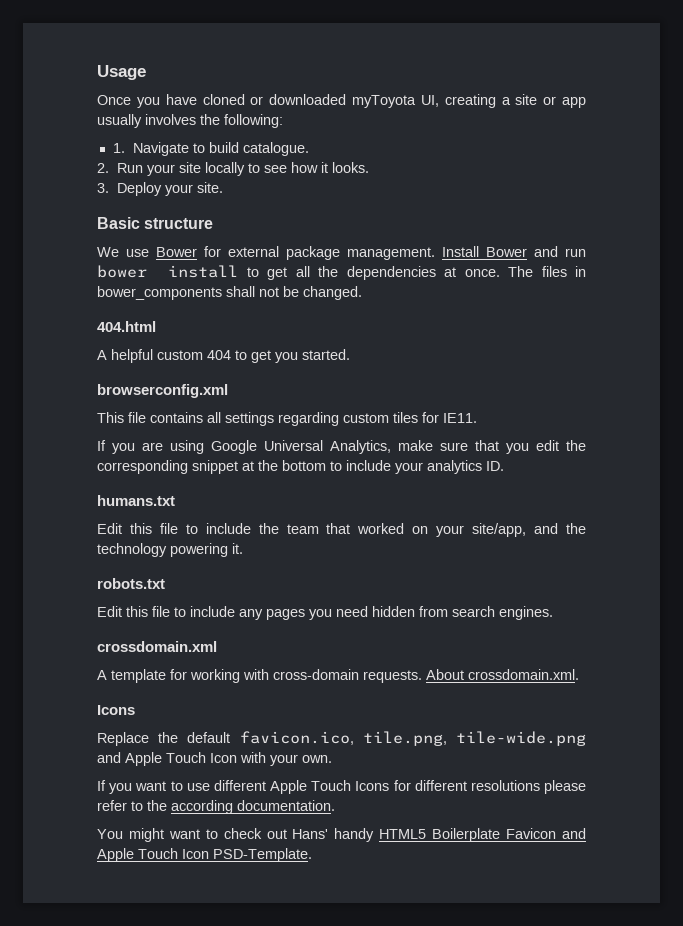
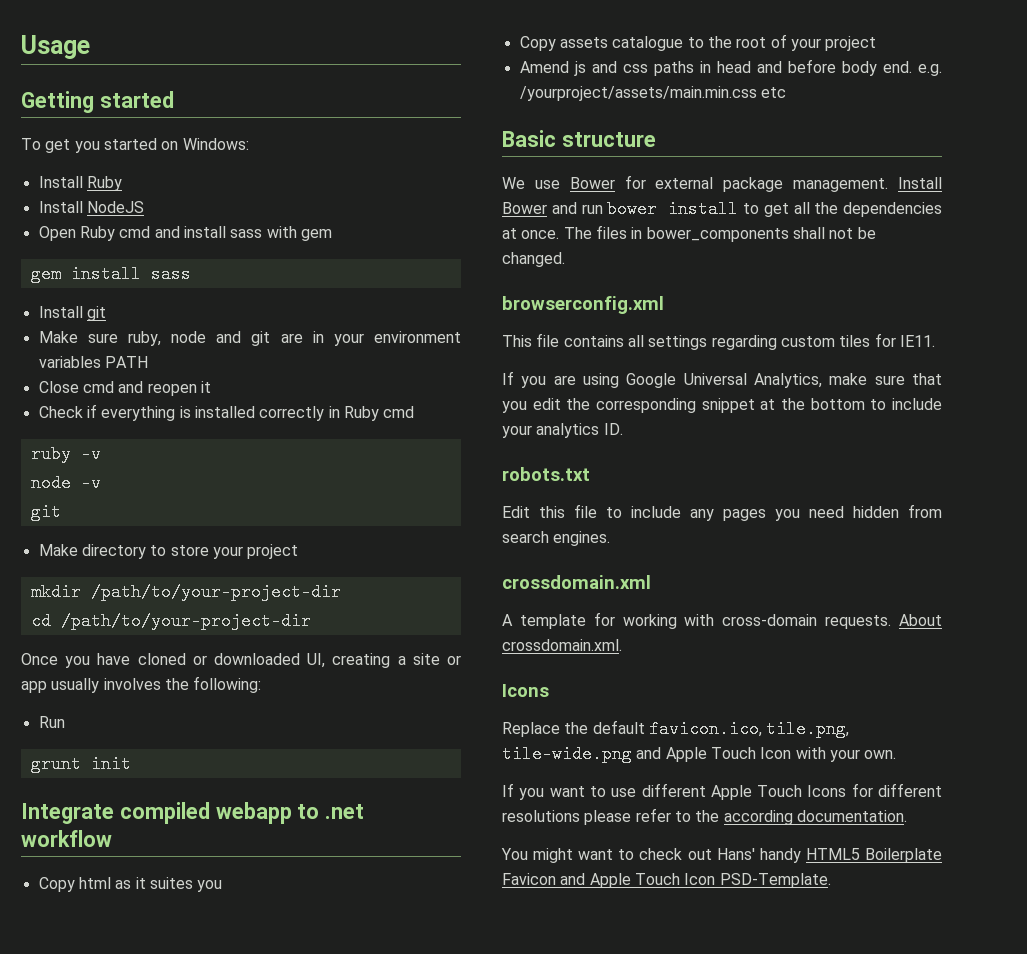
+ Getting started
+ To get you started on Windows:
+ Install Ruby
+ Install NodeJS
+ Open Ruby cmd and install sass with gem
+ gem install sass
+ Install git
+ Make sure ruby, node and git are in your environment variables PATH
+ Close cmd and reopen it
+ Check if everything is installed correctly in Ruby cmd
+ ruby -v
+ node -v
+ git
+ Make directory to store your project
+ mkdir /path/to/your-project-dir
+ cd /path/to/your-project-dir
- Once you have cloned or downloaded myToyota UI, creating a site or app usually involves the following:
+ Once you have cloned or downloaded UI, creating a site or app usually involves the following:
- 1. Navigate to build catalogue.
- 2. Run your site locally to see how it looks.
- 3. Deploy your site.
+ Run
+ grunt init
+ Integrate compiled webapp to .net workflow
+ Copy html as it suites you
+ Copy assets catalogue to the root of your project
+ Amend js and css paths in head and before body end. e.g. /yourproject/assets/main.min.css etc
- 404.html
- A helpful custom 404 to get you started.
- humans.txt
- Edit this file to include the team that worked on your site/app, and the technology powering it.

